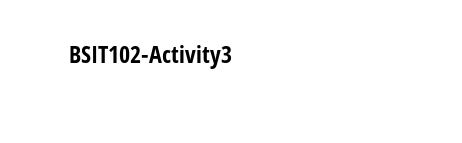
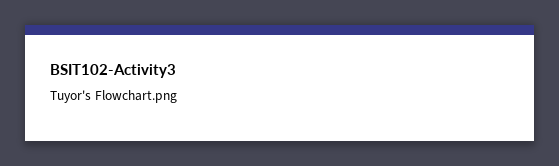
+ Tuyor's Flowchart.png

